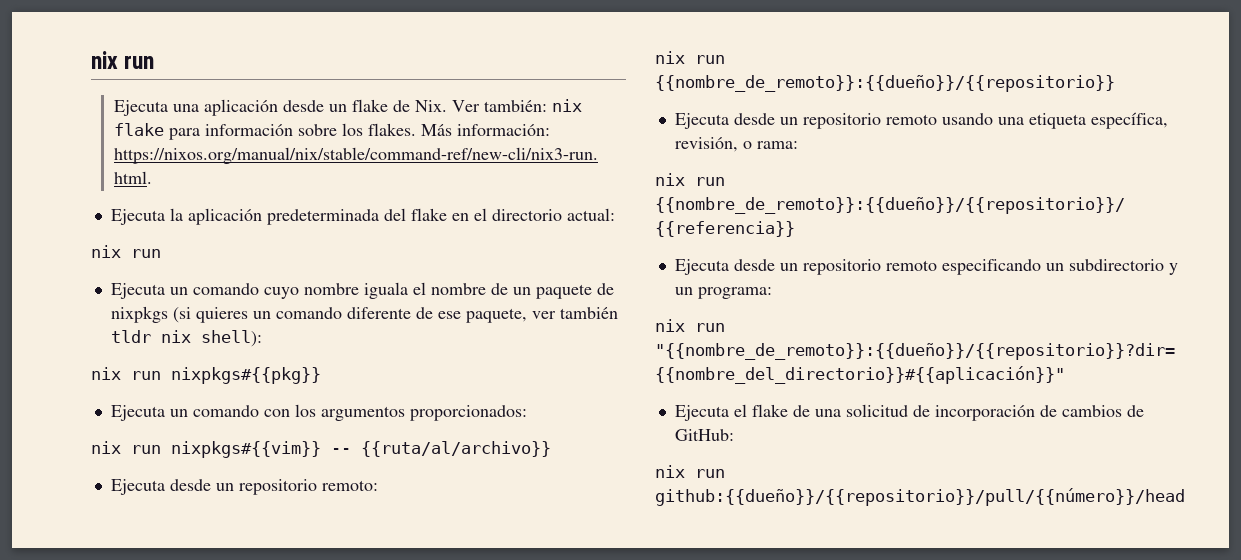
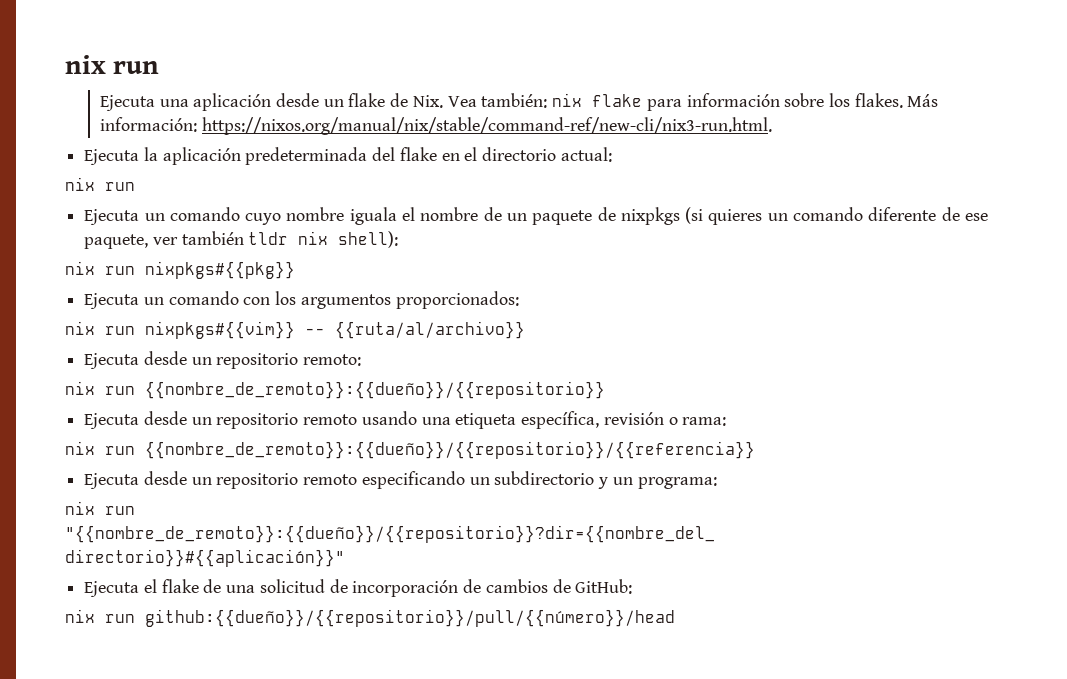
- Ejecuta una aplicación desde un flake de Nix. Ver también: nix flake para información sobre los flakes.
+ Ejecuta una aplicación desde un flake de Nix. Vea también: nix flake para información sobre los flakes.
- Ejecuta desde un repositorio remoto usando una etiqueta específica, revisión, o rama:
+ Ejecuta desde un repositorio remoto usando una etiqueta específica, revisión o rama:

